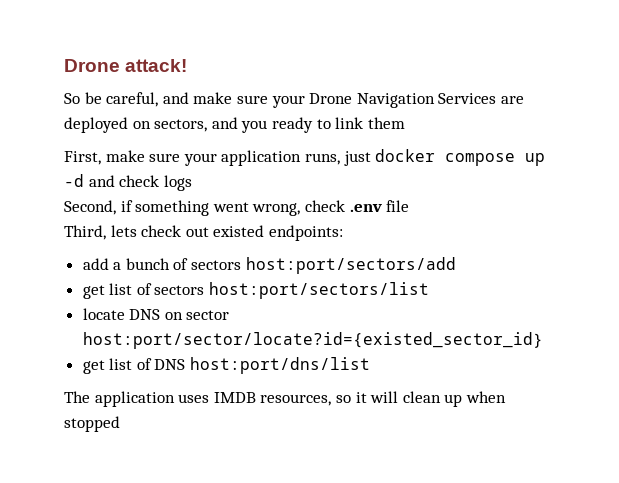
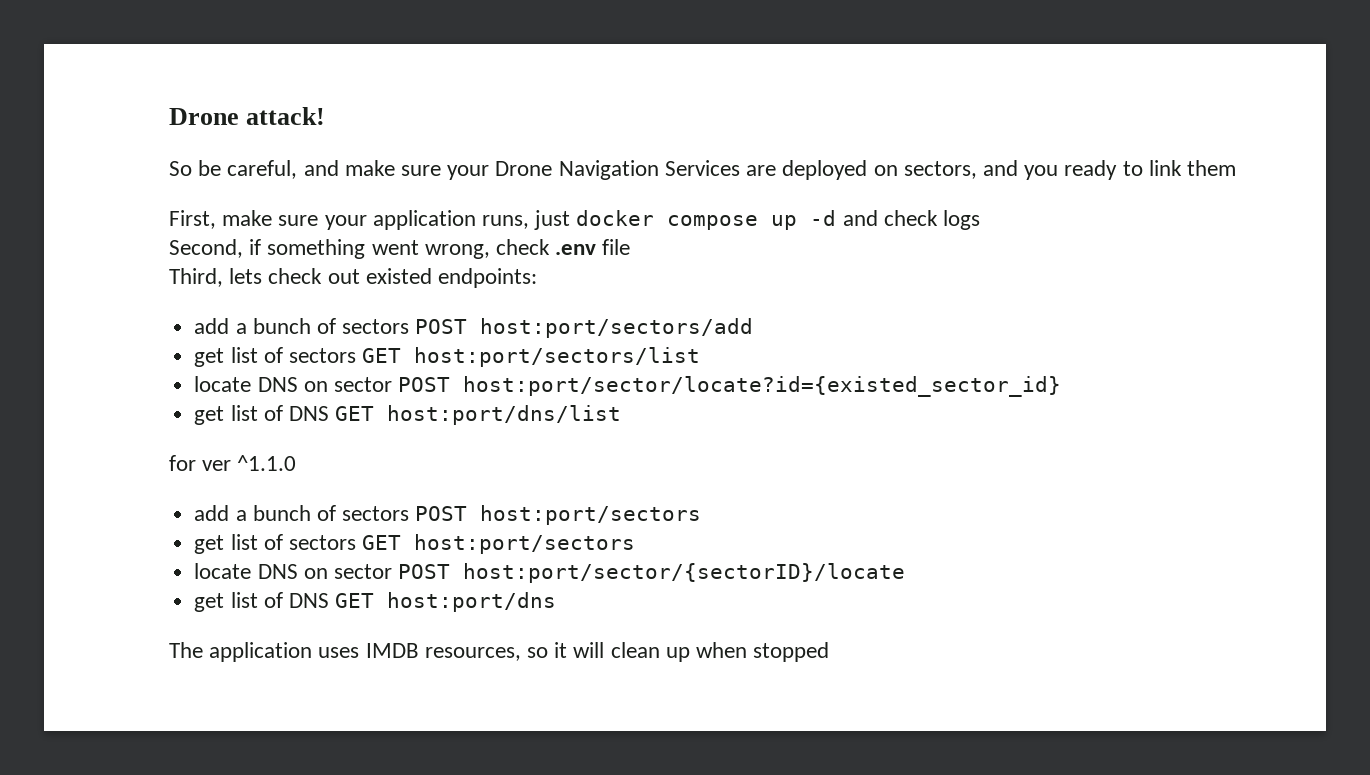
- add a bunch of sectors host:port/sectors/add
+ add a bunch of sectors POST host:port/sectors/add
- get list of sectors host:port/sectors/list
+ get list of sectors GET host:port/sectors/list
- locate DNS on sector host:port/sector/locate?id={existed_sector_id}
+ locate DNS on sector POST host:port/sector/locate?id={existed_sector_id}
- get list of DNS host:port/dns/list
+ get list of DNS GET host:port/dns/list
+ for ver ^1.1.0
+ add a bunch of sectors POST host:port/sectors
+ get list of sectors GET host:port/sectors
+ locate DNS on sector POST host:port/sector/{sectorID}/locate
+ get list of DNS GET host:port/dns

